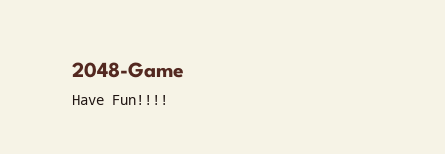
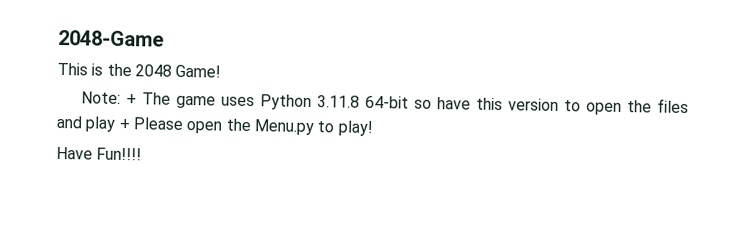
+ This is the 2048 Game!
+ Note: + The game uses Python 3.11.8 64-bit so have this version to open the files and play + Please open the Menu.py to play!

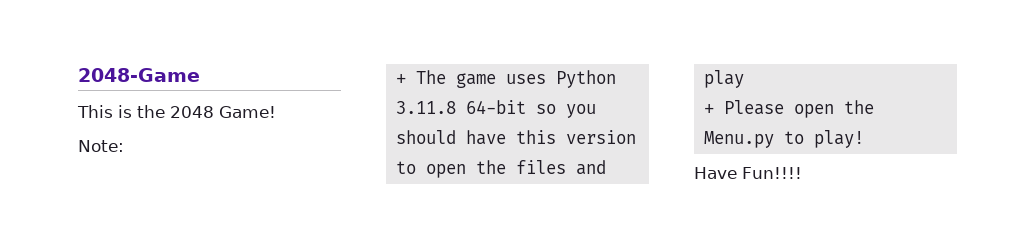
- Note: + The game uses Python 3.11.8 64-bit so have this version to open the files and play + Please open the Menu.py to play!
+ Note:
+ + The game uses Python 3.11.8 64-bit so you should have this version to open the files and play
+ + Please open the Menu.py to play!

